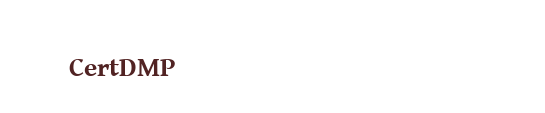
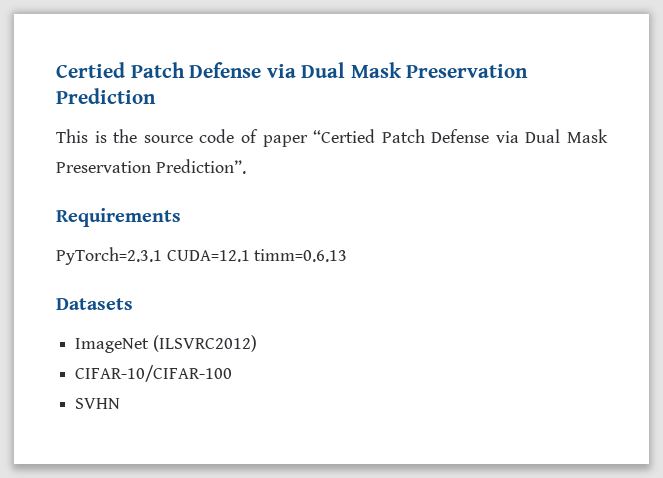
- CertDMP
+ Certied Patch Defense via Dual Mask Preservation Prediction
+ This is the source code of paper “Certied Patch Defense via Dual Mask Preservation Prediction”.
+ Requirements
+ PyTorch=2.3.1 CUDA=12.1 timm=0.6.13
+ Datasets
+ ImageNet (ILSVRC2012)
+ CIFAR-10/CIFAR-100
+ SVHN

